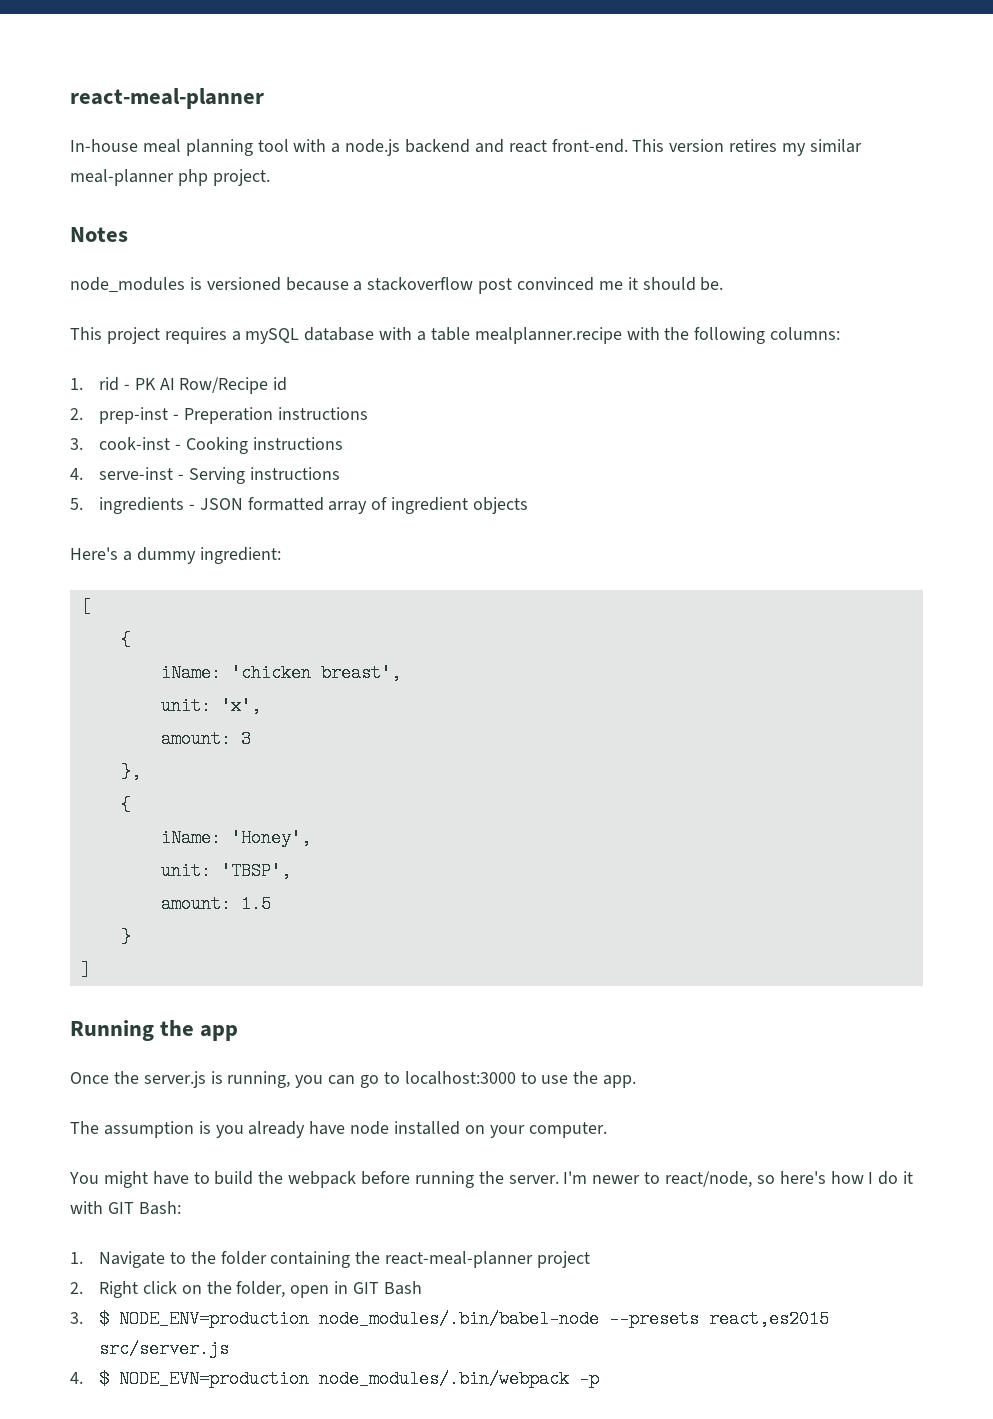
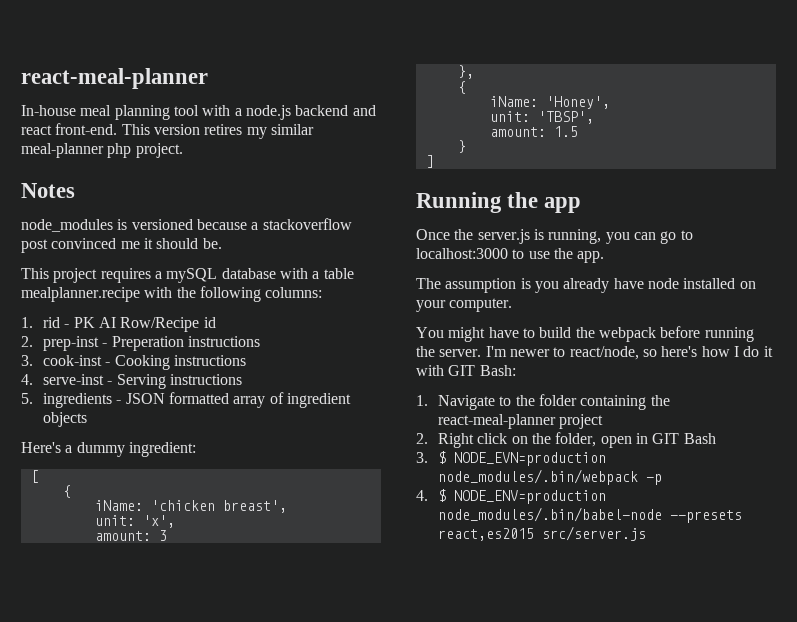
- 3. $ NODE_ENV=production node_modules/.bin/babel-node --presets react,es2015 src/server.js
+ 3. $ NODE_EVN=production node_modules/.bin/webpack -p
+ 4. $ NODE_ENV=production node_modules/.bin/babel-node --presets react,es2015 src/server.js
- 4. $ NODE_EVN=production node_modules/.bin/webpack -p

